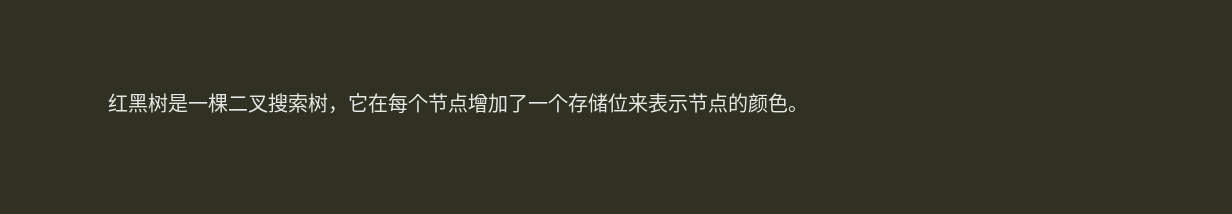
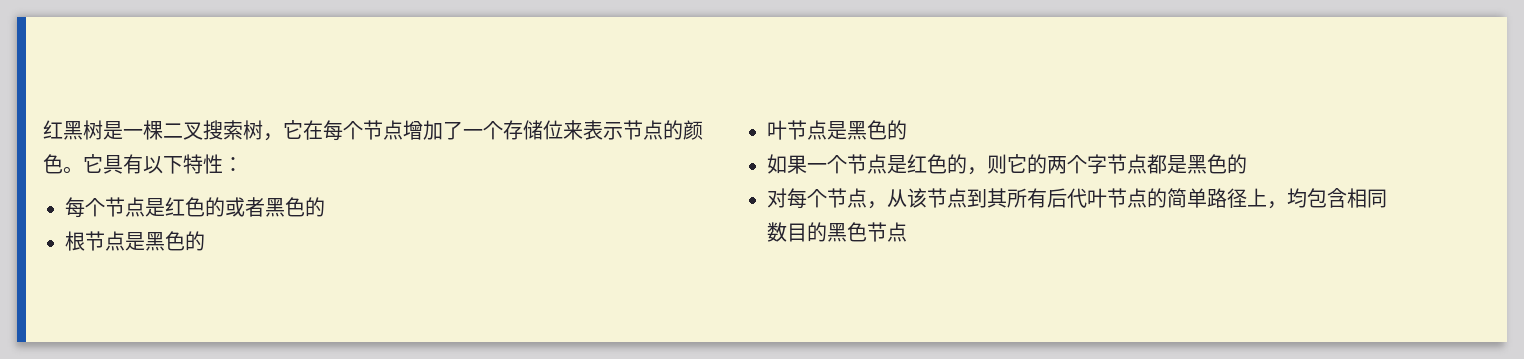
+ 它具有以下特性：
+ 每个节点是红色的或者黑色的
+ 根节点是黑色的
+ 叶节点是黑色的
+ 如果一个节点是红色的，则它的两个字节点都是黑色的
+ 对每个节点，从该节点到其所有后代叶节点的简单路径上，均包含相同数目的黑色节点

